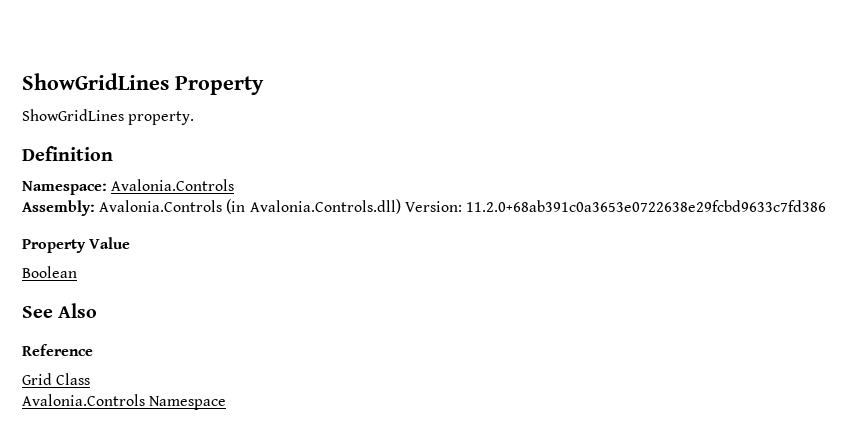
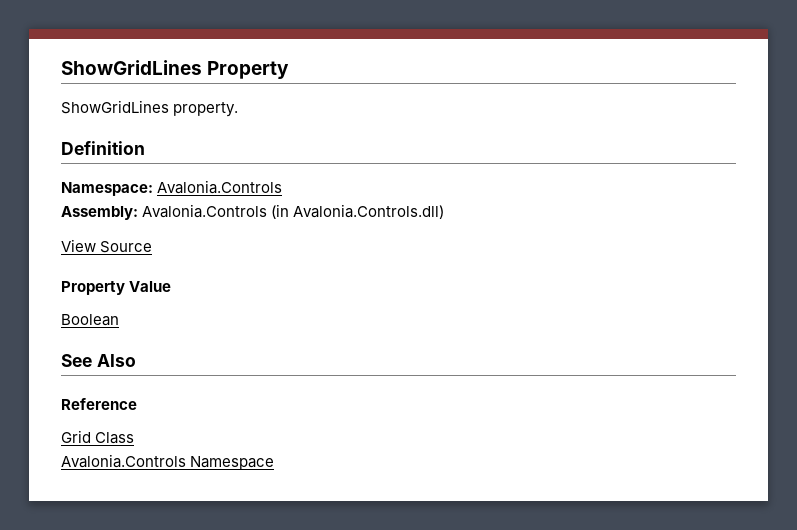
- Assembly: Avalonia.Controls (in Avalonia.Controls.dll) Version: 11.2.0+68ab391c0a3653e0722638e29fcbd9633c7fd386
+ Assembly: Avalonia.Controls (in Avalonia.Controls.dll)
+ View Source

